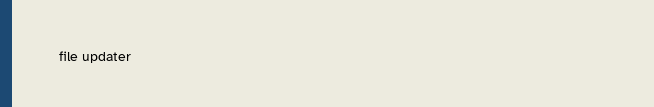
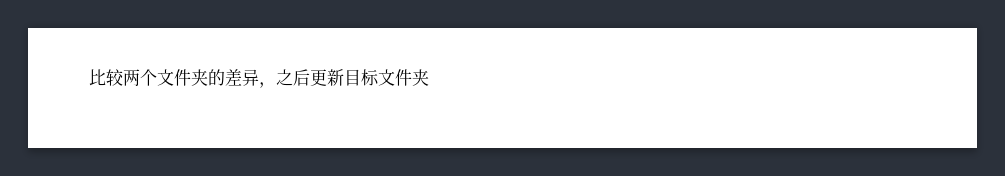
- file updater
+ 比较两个文件夹的差异，之后更新目标文件夹

